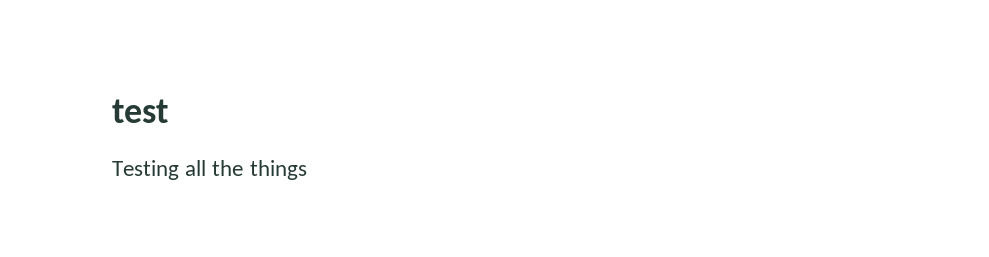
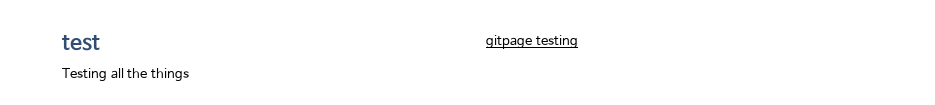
+ gitpage testing

